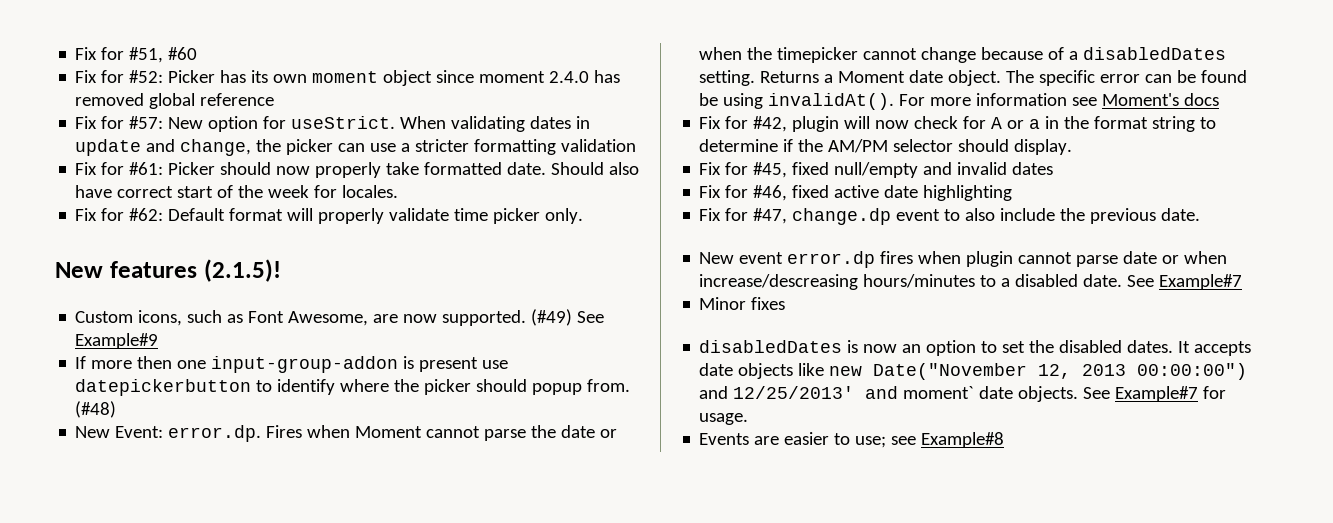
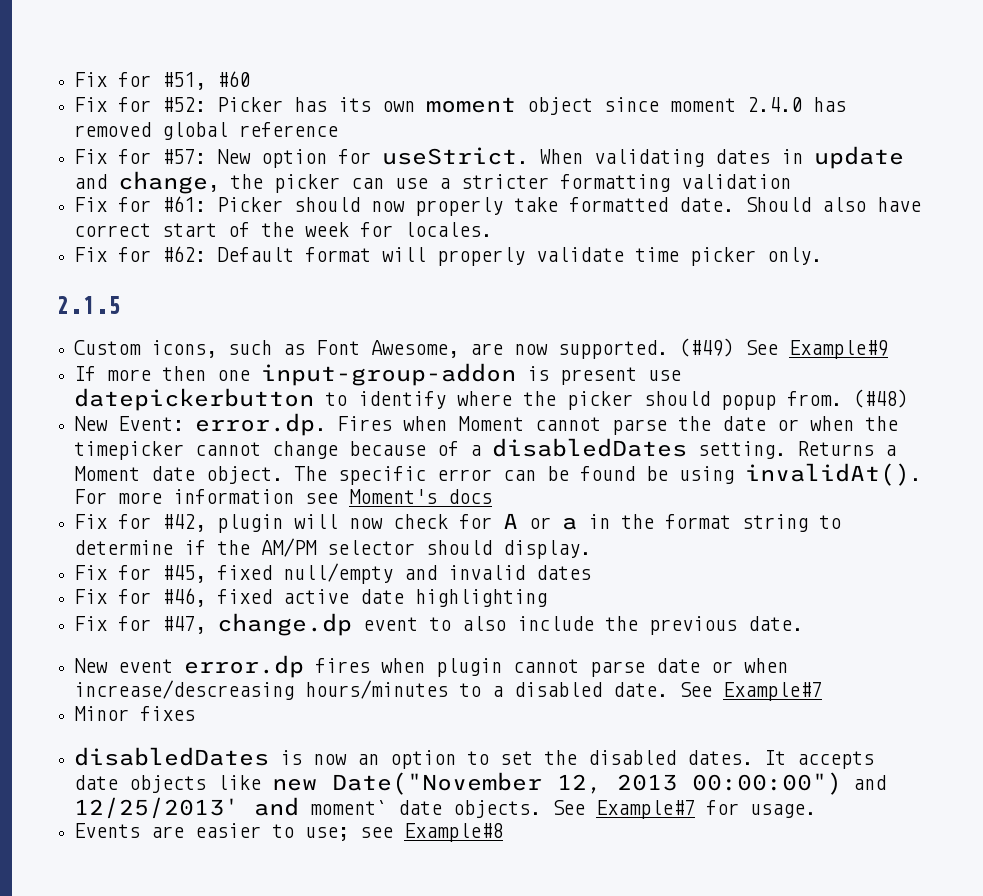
- New features (2.1.5)!
+ 2.1.5

